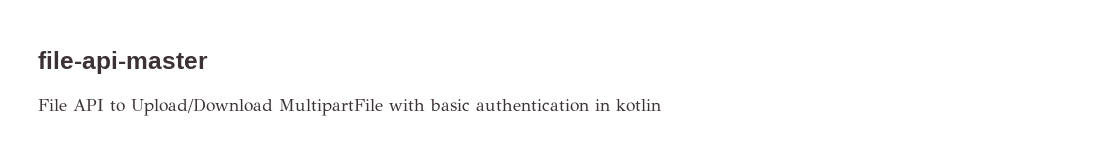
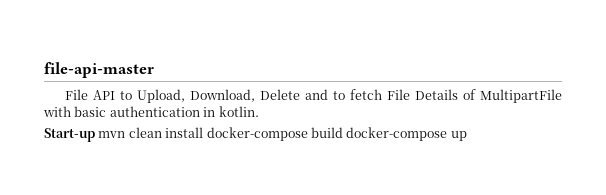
- File API to Upload/Download MultipartFile with basic authentication in kotlin
+ File API to Upload, Download, Delete and to fetch File Details of MultipartFile with basic authentication in kotlin.
+ Start-up mvn clean install docker-compose build docker-compose up

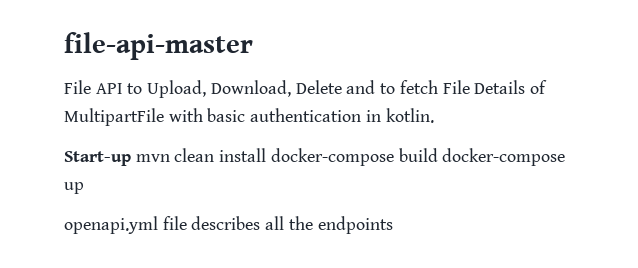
+ openapi.yml file describes all the endpoints

